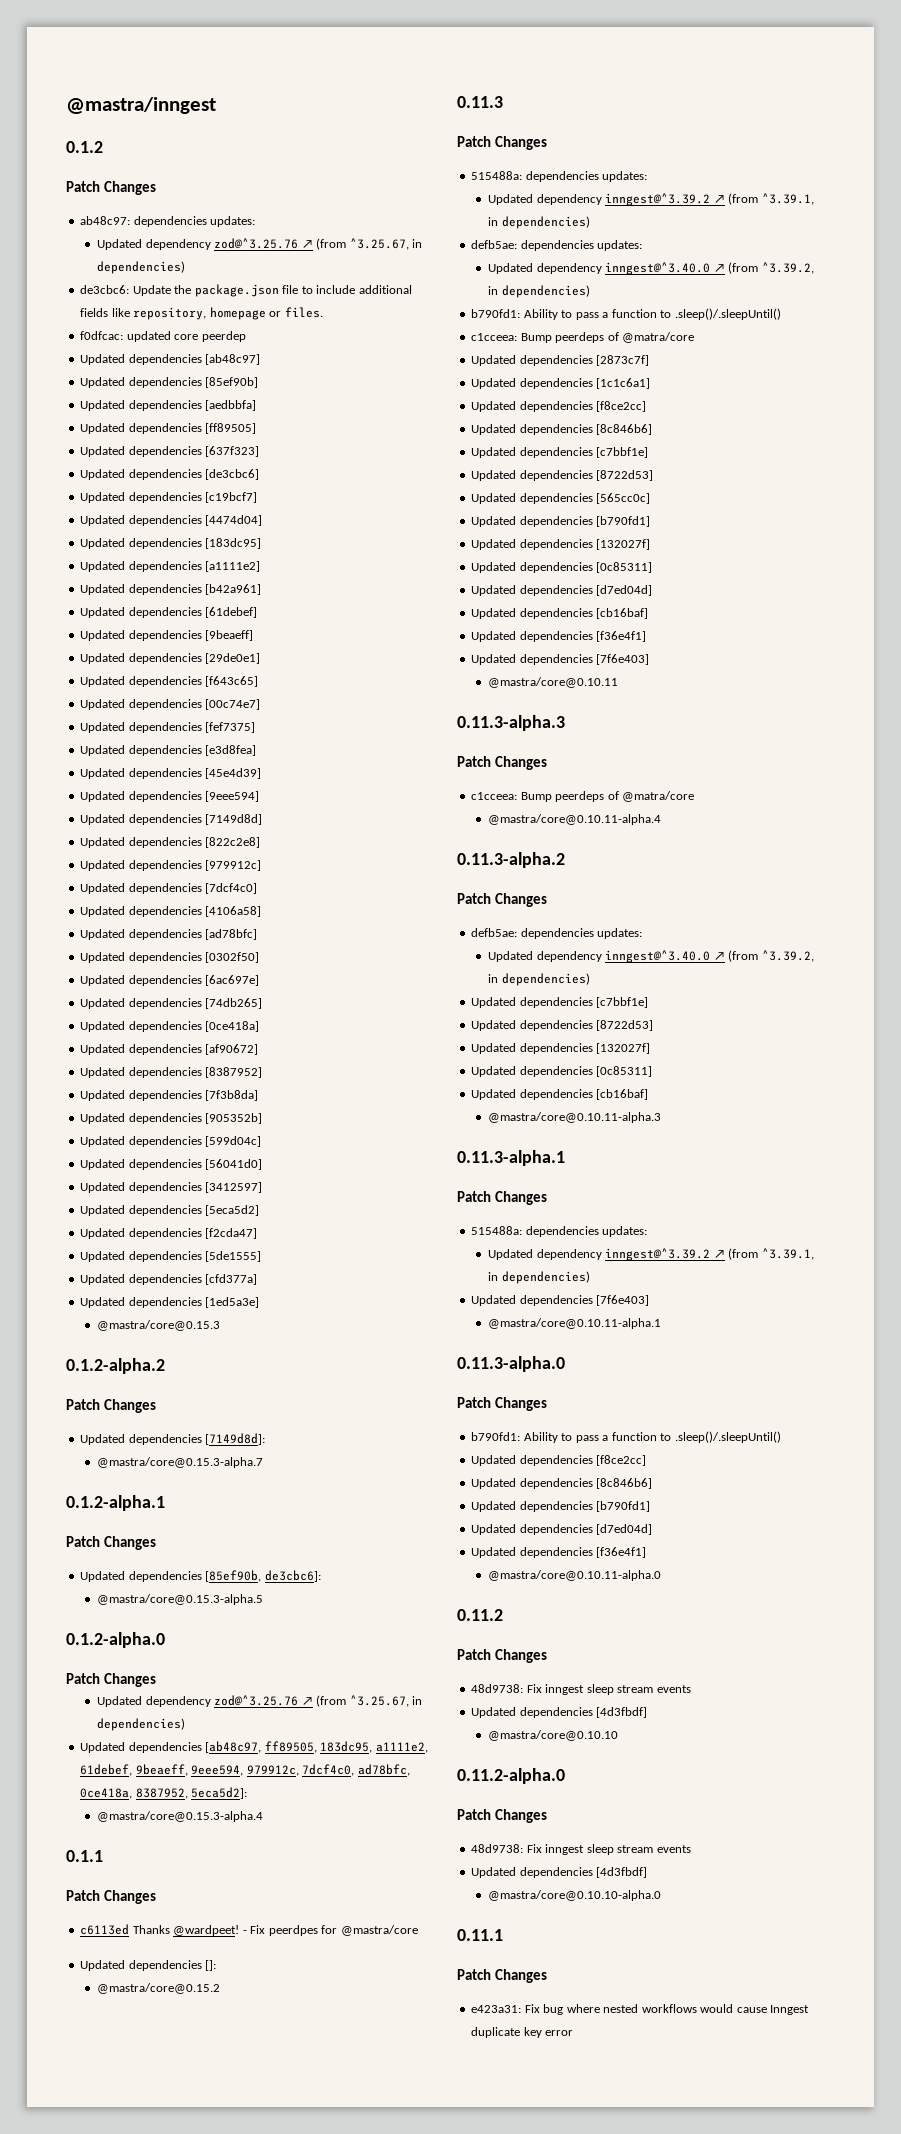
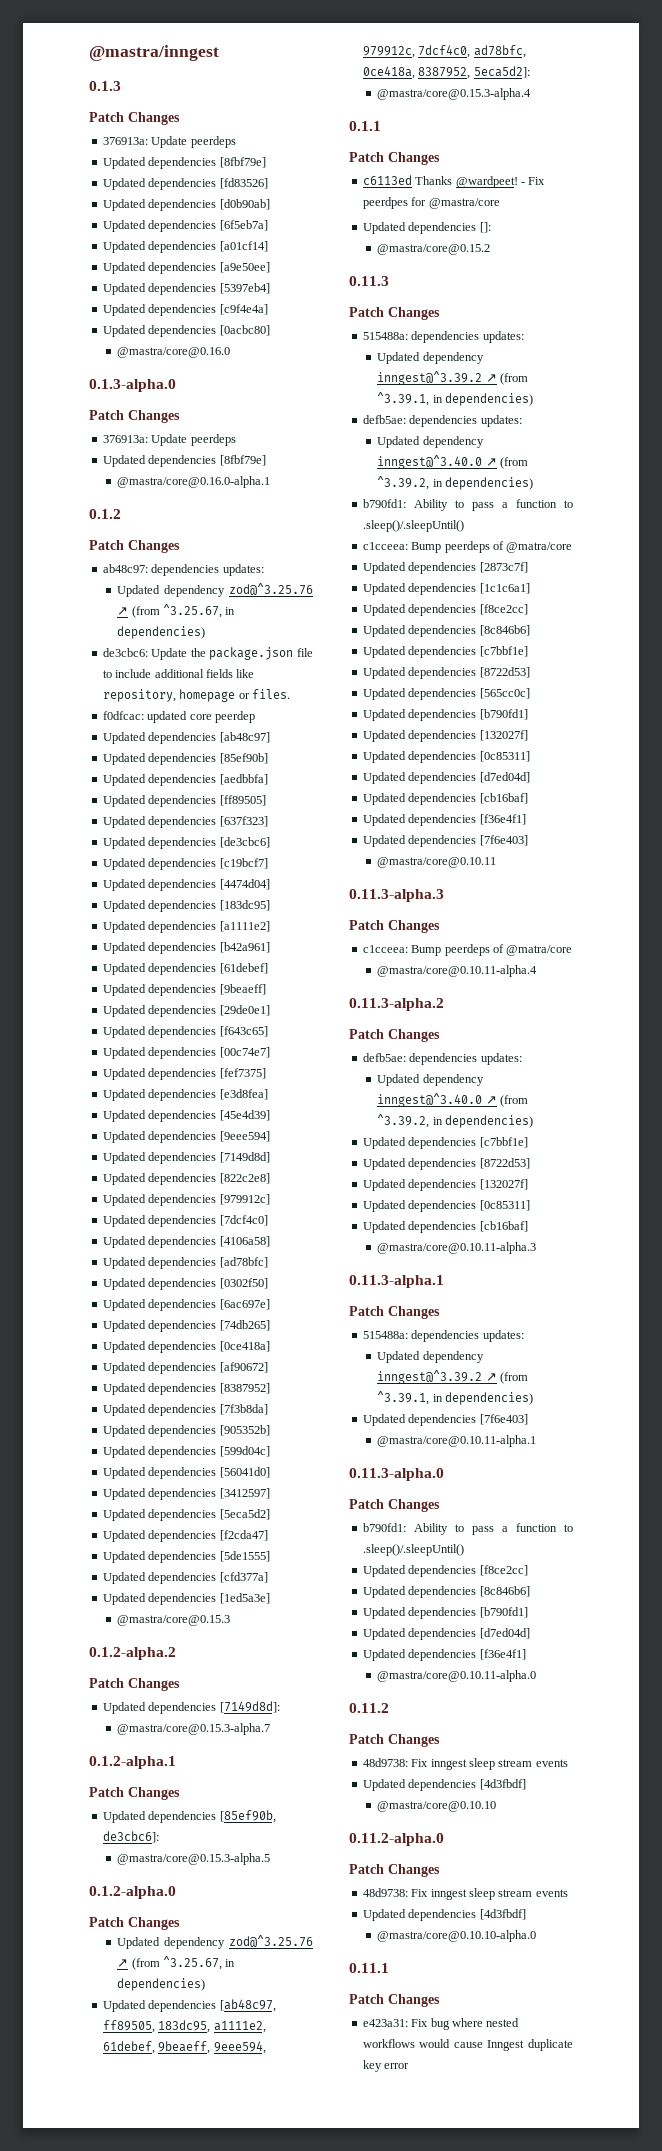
+ 0.1.3
+ Patch Changes
+ 376913a: Update peerdeps
+ Updated dependencies [8fbf79e]
+ Updated dependencies [fd83526]
+ Updated dependencies [d0b90ab]
+ Updated dependencies [6f5eb7a]
+ Updated dependencies [a01cf14]
+ Updated dependencies [a9e50ee]
+ Updated dependencies [5397eb4]
+ Updated dependencies [c9f4e4a]
+ Updated dependencies [0acbc80]
+ @mastra/core@0.16.0
+ 0.1.3-alpha.0
+ Patch Changes
+ 376913a: Update peerdeps
+ Updated dependencies [8fbf79e]
+ @mastra/core@0.16.0-alpha.1

